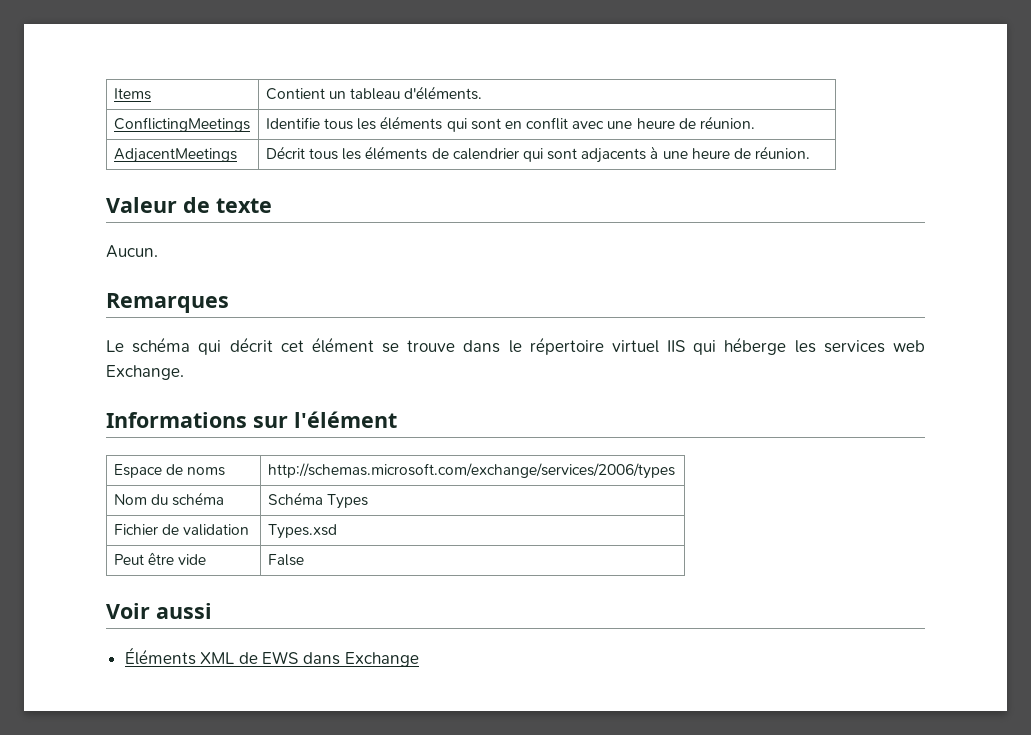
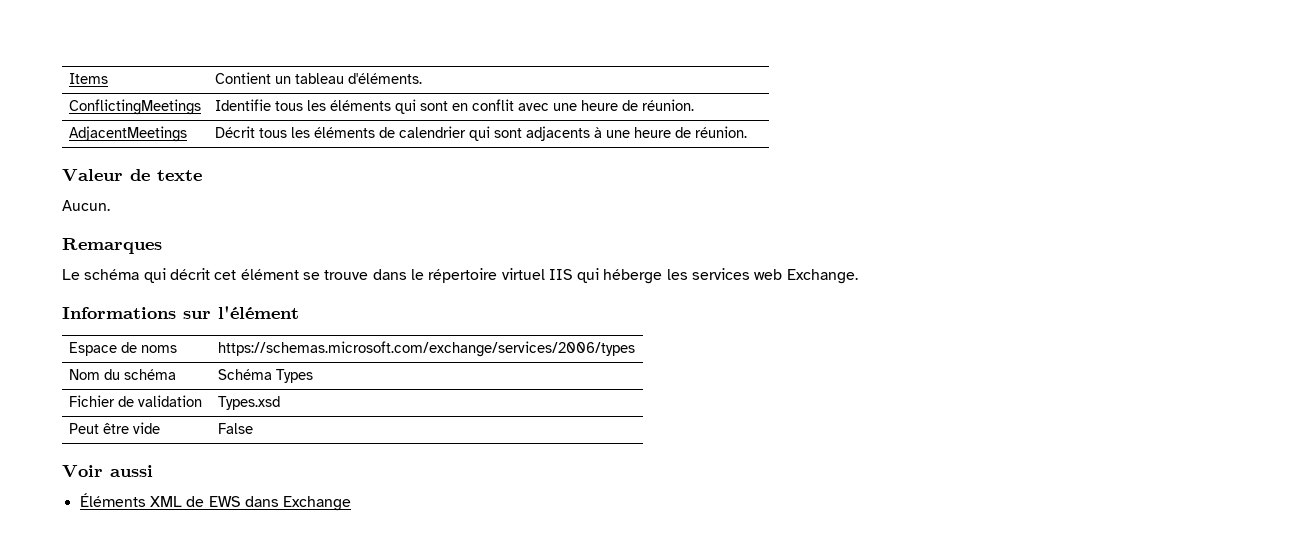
- Espace de noms | http://schemas.microsoft.com/exchange/services/2006/types
+ Espace de noms | https://schemas.microsoft.com/exchange/services/2006/types

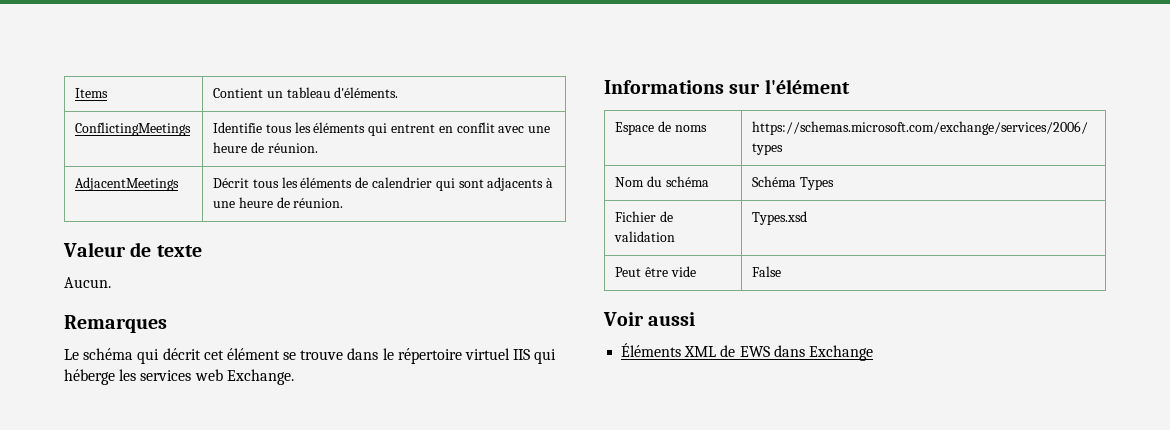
- ConflictingMeetings | Identifie tous les éléments qui sont en conflit avec une heure de réunion.
+ ConflictingMeetings | Identifie tous les éléments qui entrent en conflit avec une heure de réunion.

